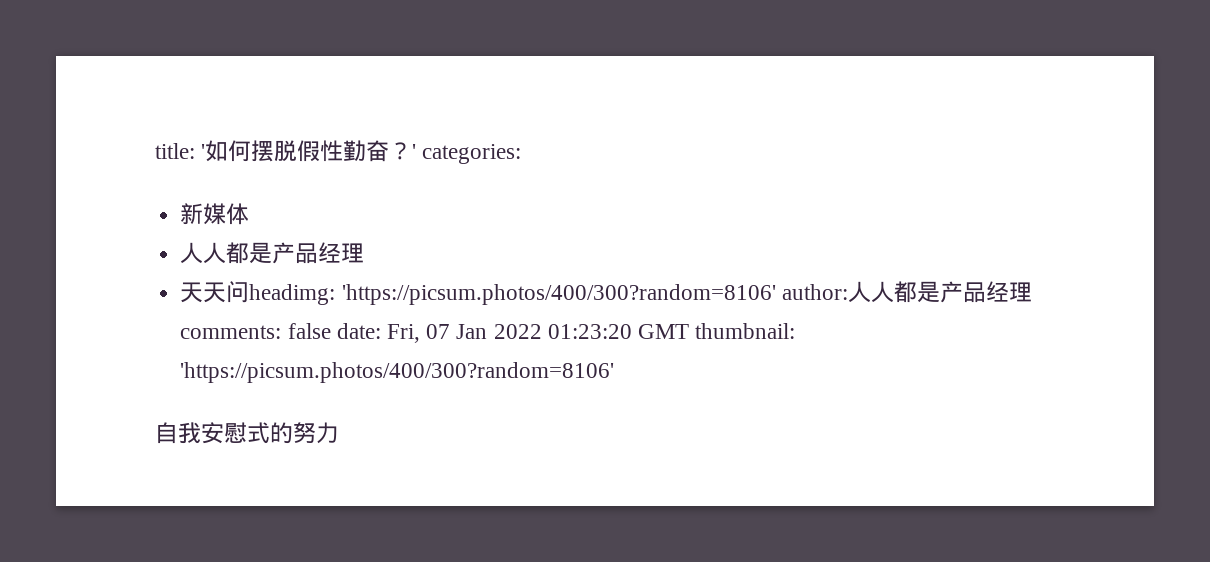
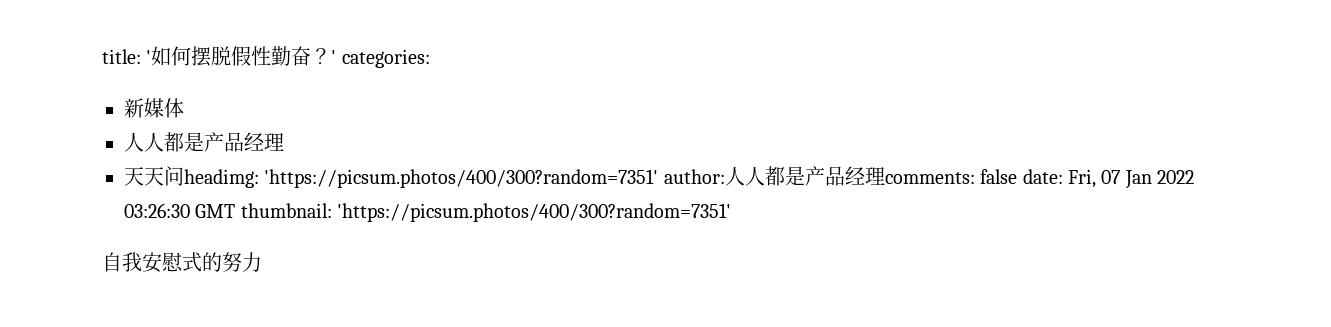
- 天天问headimg: 'https://picsum.photos/400/300?random=8106' author:人人都是产品经理comments: false date: Fri, 07 Jan 2022 01:23:20 GMT thumbnail: 'https://picsum.photos/400/300?random=8106'
+ 天天问headimg: 'https://picsum.photos/400/300?random=7351' author:人人都是产品经理comments: false date: Fri, 07 Jan 2022 03:26:30 GMT thumbnail: 'https://picsum.photos/400/300?random=7351'

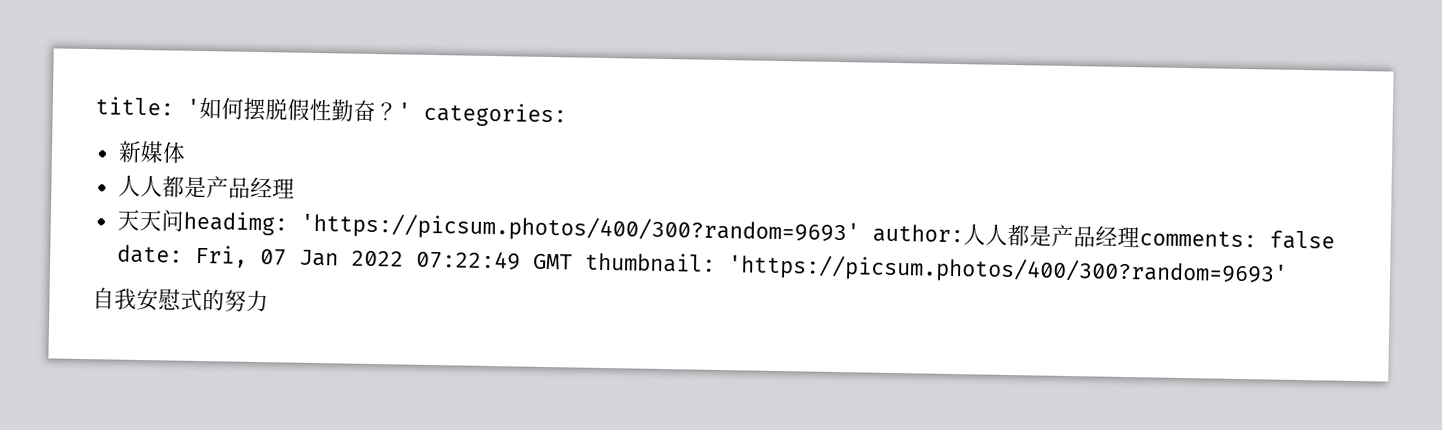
- 天天问headimg: 'https://picsum.photos/400/300?random=7351' author:人人都是产品经理comments: false date: Fri, 07 Jan 2022 03:26:30 GMT thumbnail: 'https://picsum.photos/400/300?random=7351'
+ 天天问headimg: 'https://picsum.photos/400/300?random=9693' author:人人都是产品经理comments: false date: Fri, 07 Jan 2022 07:22:49 GMT thumbnail: 'https://picsum.photos/400/300?random=9693'

